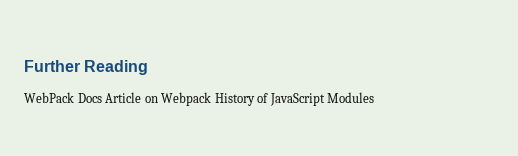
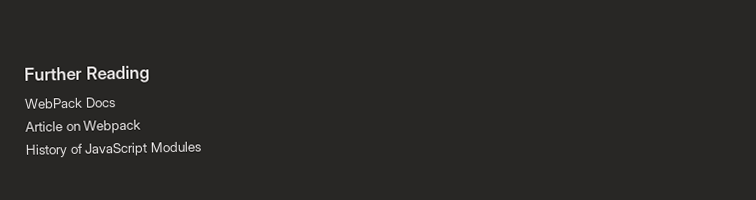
- WebPack Docs Article on Webpack History of JavaScript Modules
+ WebPack Docs
+ Article on Webpack
+ History of JavaScript Modules

